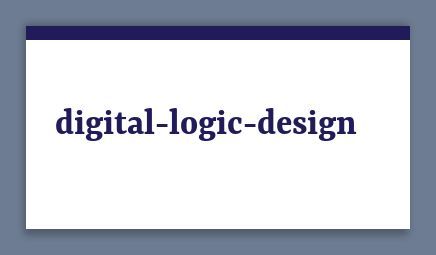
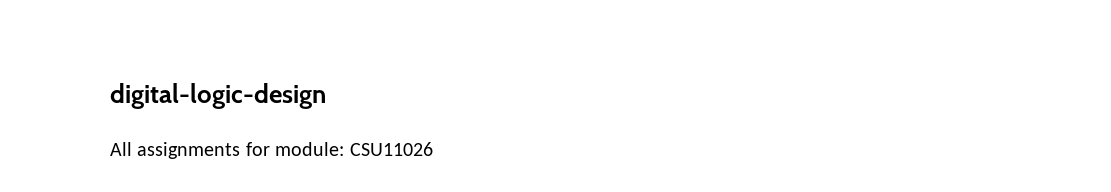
+ All assignments for module: CSU11026

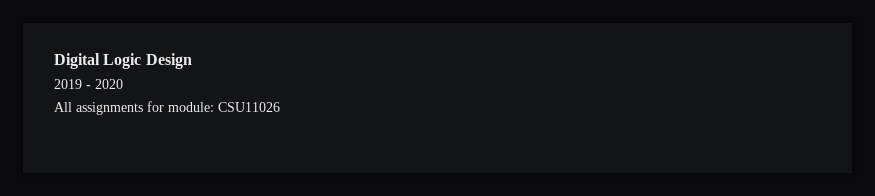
- digital-logic-design
+ Digital Logic Design
+ 2019 - 2020

